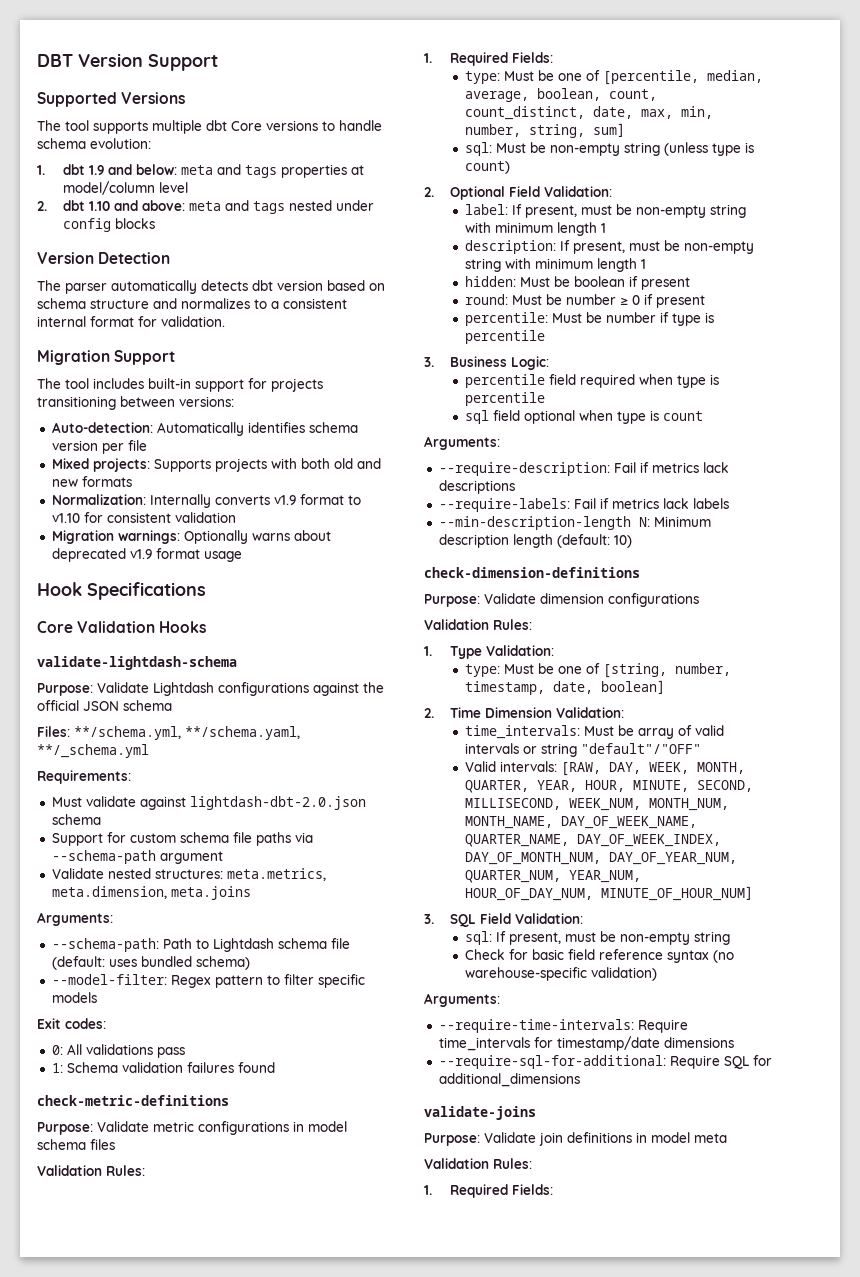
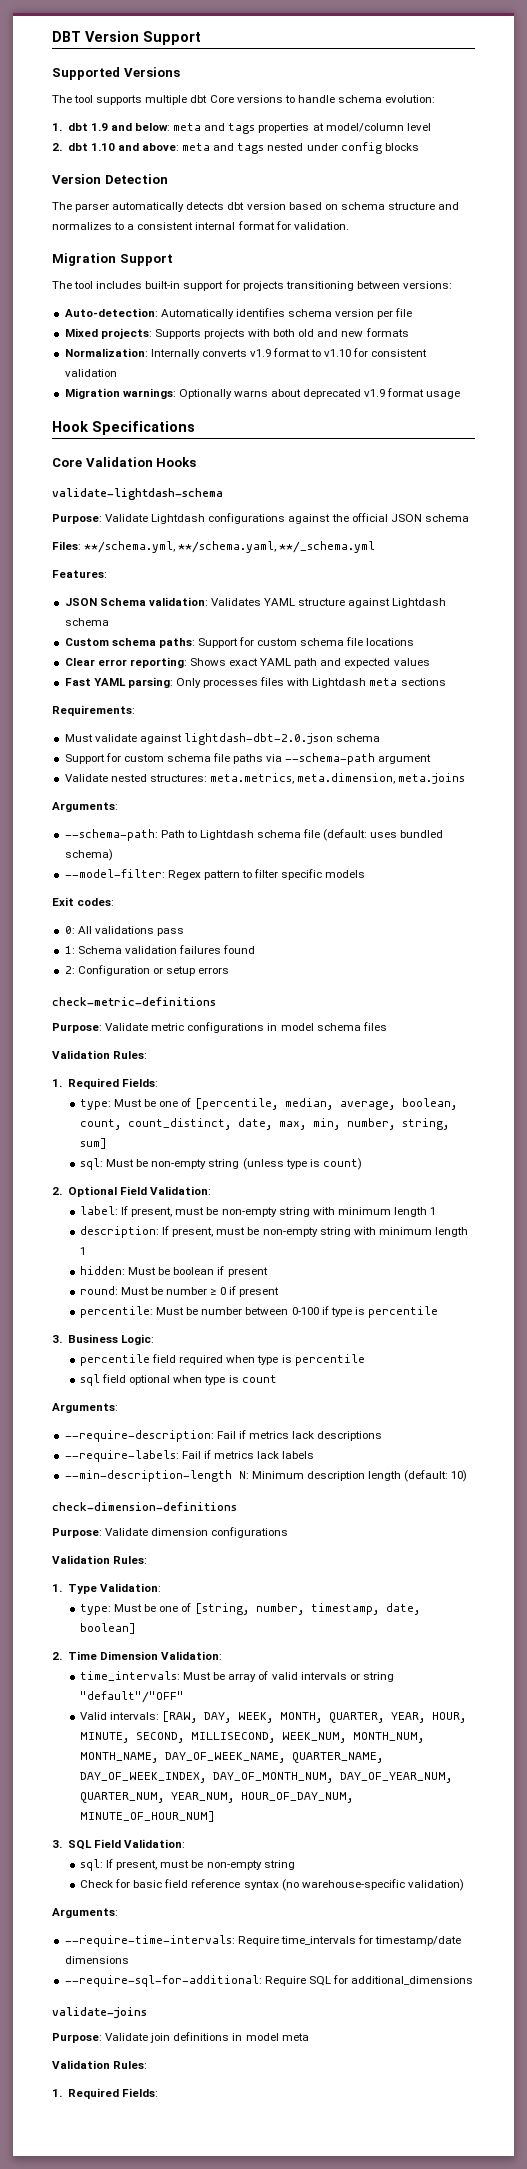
+ Features:
+ JSON Schema validation: Validates YAML structure against Lightdash schema
+ Custom schema paths: Support for custom schema file locations
+ Clear error reporting: Shows exact YAML path and expected values
+ Fast YAML parsing: Only processes files with Lightdash meta sections
+ 2: Configuration or setup errors
- percentile: Must be number if type is percentile
+ percentile: Must be number between 0-100 if type is percentile

